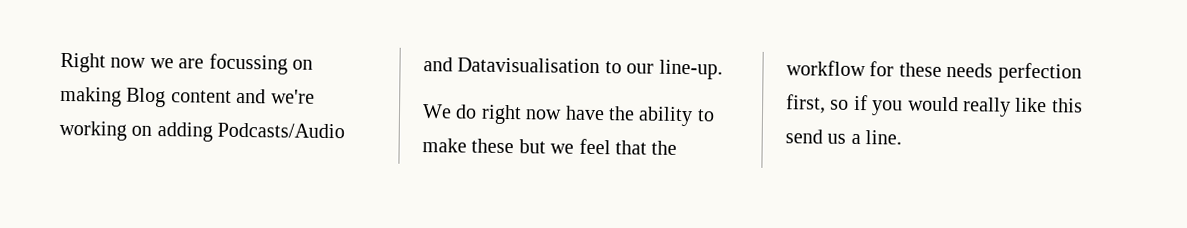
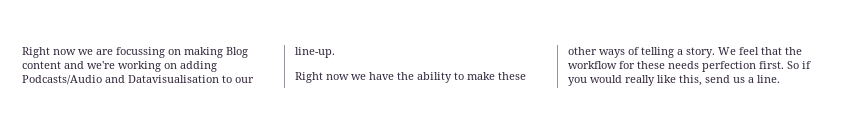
- We do right now have the ability to make these but we feel that the workflow for these needs perfection first, so if you would really like this send us a line.
+ Right now we have the ability to make these other ways of telling a story. We feel that the workflow for these needs perfection first. So if you would really like this, send us a line.

